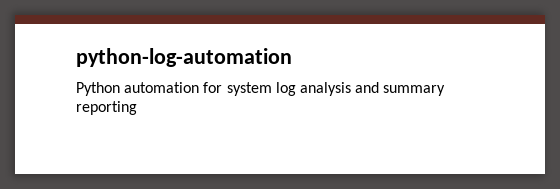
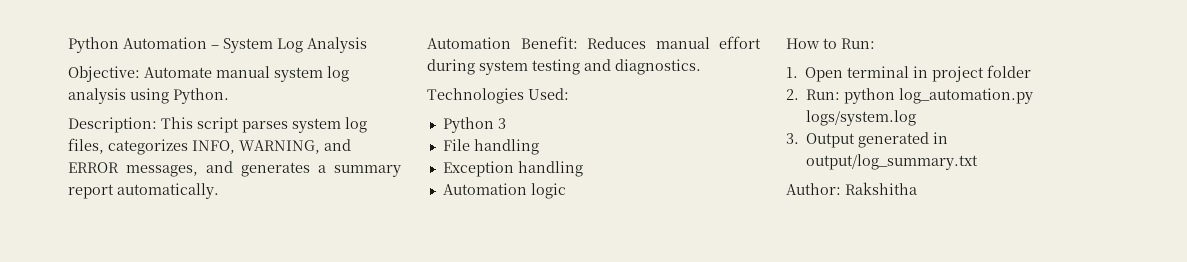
- python-log-automation
- Python automation for system log analysis and summary reporting
+ Python Automation – System Log Analysis
+ Objective: Automate manual system log analysis using Python.
+ Description: This script parses system log files, categorizes INFO, WARNING, and ERROR messages, and generates a summary report automatically.
+ Automation Benefit: Reduces manual effort during system testing and diagnostics.
+ Technologies Used:
+ Python 3
+ File handling
+ Exception handling
+ Automation logic
+ How to Run:
+ 1. Open terminal in project folder
+ 2. Run: python log_automation.py logs/system.log
+ 3. Output generated in output/log_summary.txt
+ Author: Rakshitha

